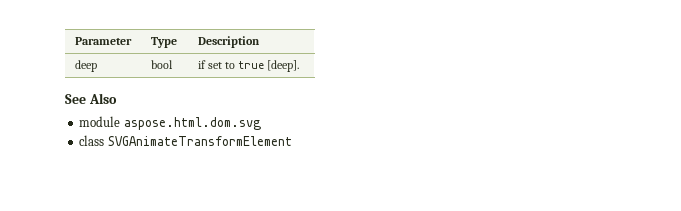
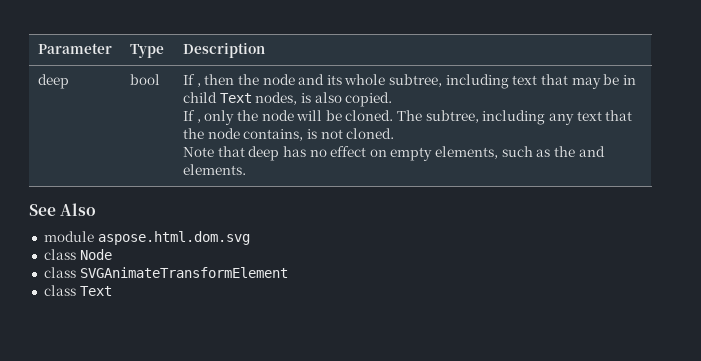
- if set to true [deep].
+ If , then the node and its whole subtree, including text that may be in child Text nodes, is also copied.
+ If , only the node will be cloned. The subtree, including any text that the node contains, is not cloned.
+ Note that deep has no effect on empty elements, such as the and elements.
+ class Node
+ class Text

